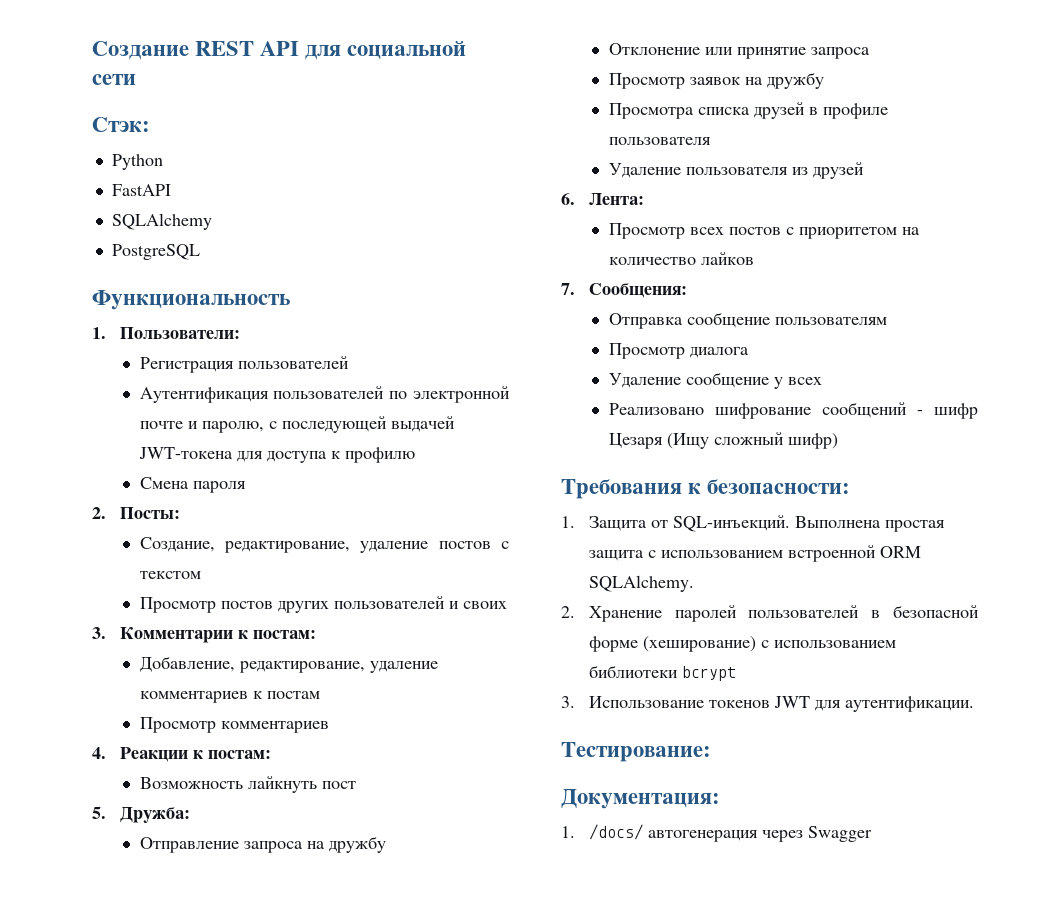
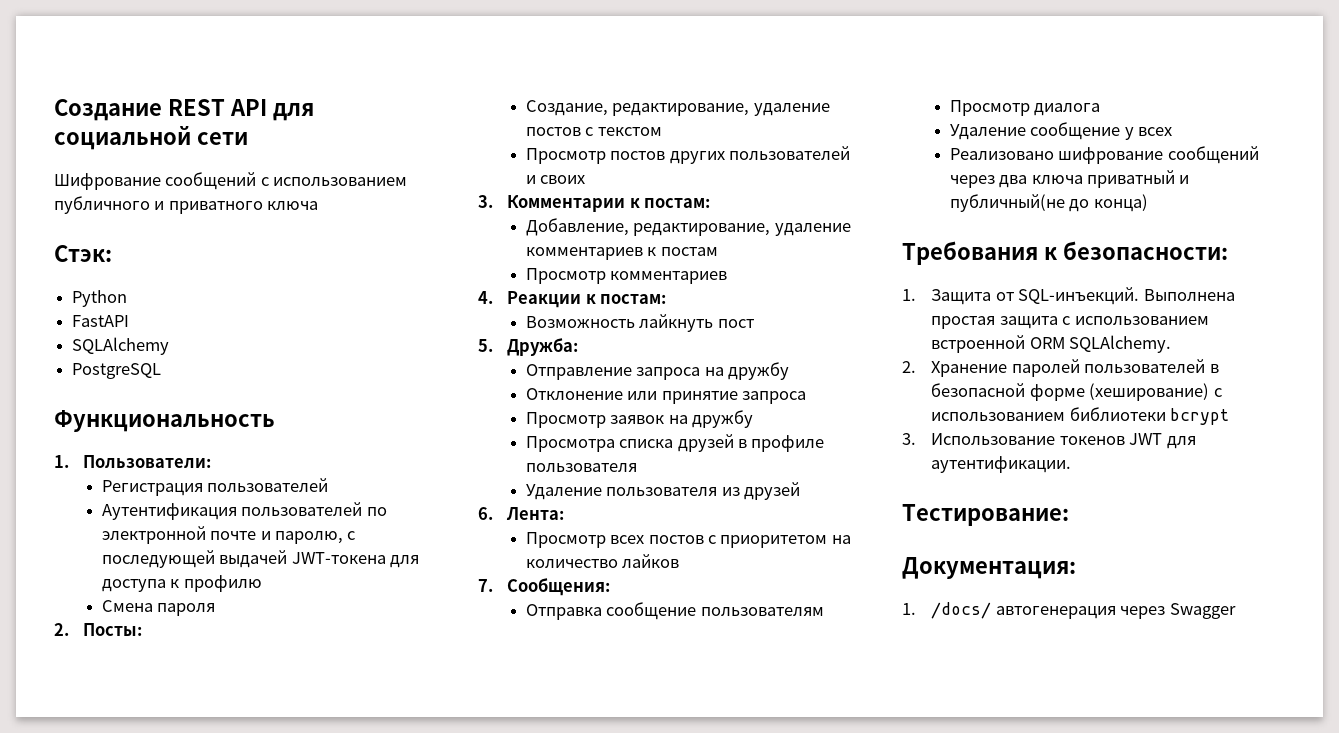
+ Шифрование сообщений с использованием публичного и приватного ключа
- Реализовано шифрование сообщений - шифр Цезаря (Ищу сложный шифр)
+ Реализовано шифрование сообщений через два ключа приватный и публичный(не до конца)

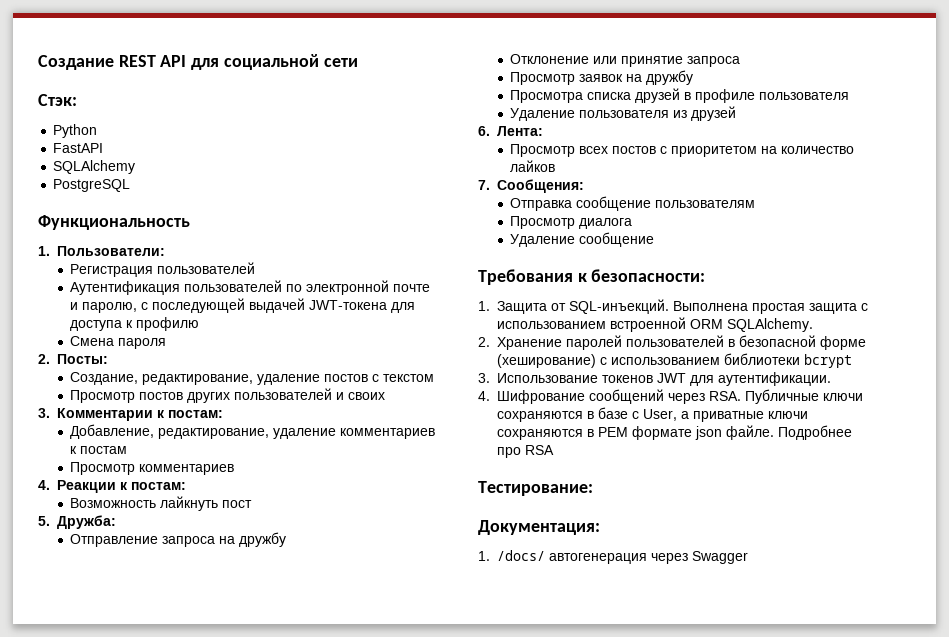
- Шифрование сообщений с использованием публичного и приватного ключа
- Удаление сообщение у всех
- Реализовано шифрование сообщений через два ключа приватный и публичный(не до конца)
+ Удаление сообщение
+ 4. Шифрование сообщений через RSA. Публичные ключи сохраняются в базе с User, а приватные ключи сохраняются в PEM формате json файле. Подробнее про RSA

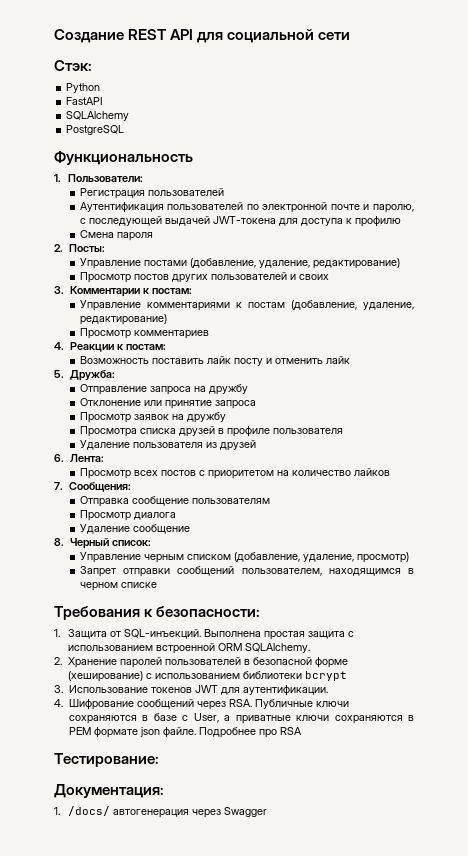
- Создание, редактирование, удаление постов с текстом
+ Управление постами (добавление, удаление, редактирование)
- Добавление, редактирование, удаление комментариев к постам
+ Управление комментариями к постам (добавление, удаление, редактирование)
- Возможность лайкнуть пост
+ Возможность поставить лайк посту и отменить лайк
+ 8. Черный список:
+ Управление черным списком (добавление, удаление, просмотр)
+ Запрет отправки сообщений пользователем, находящимся в черном списке

